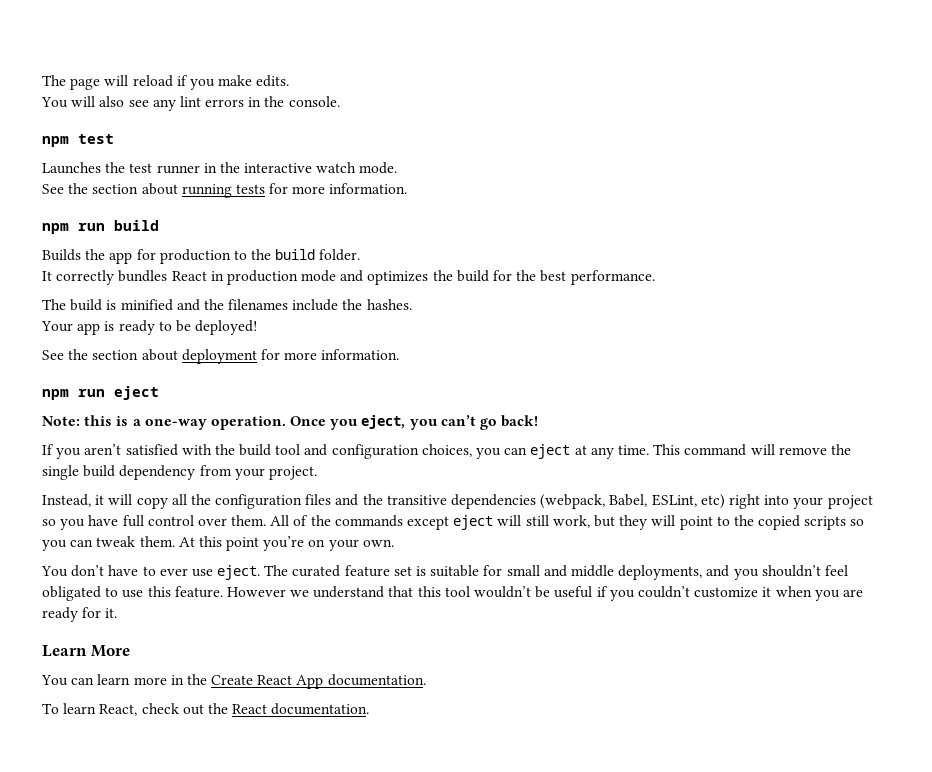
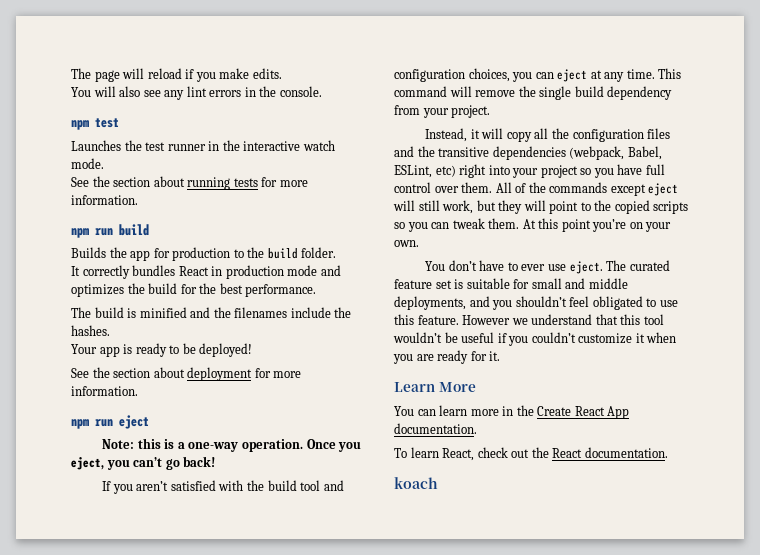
+ koach

